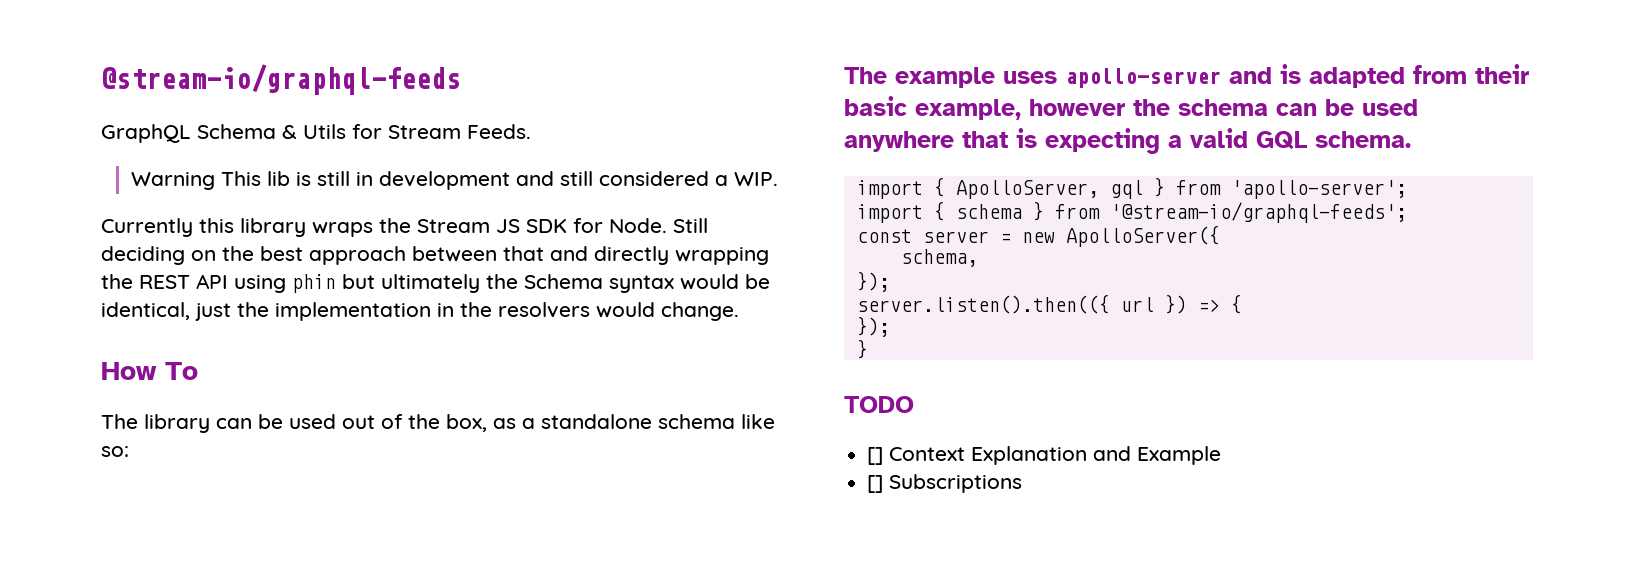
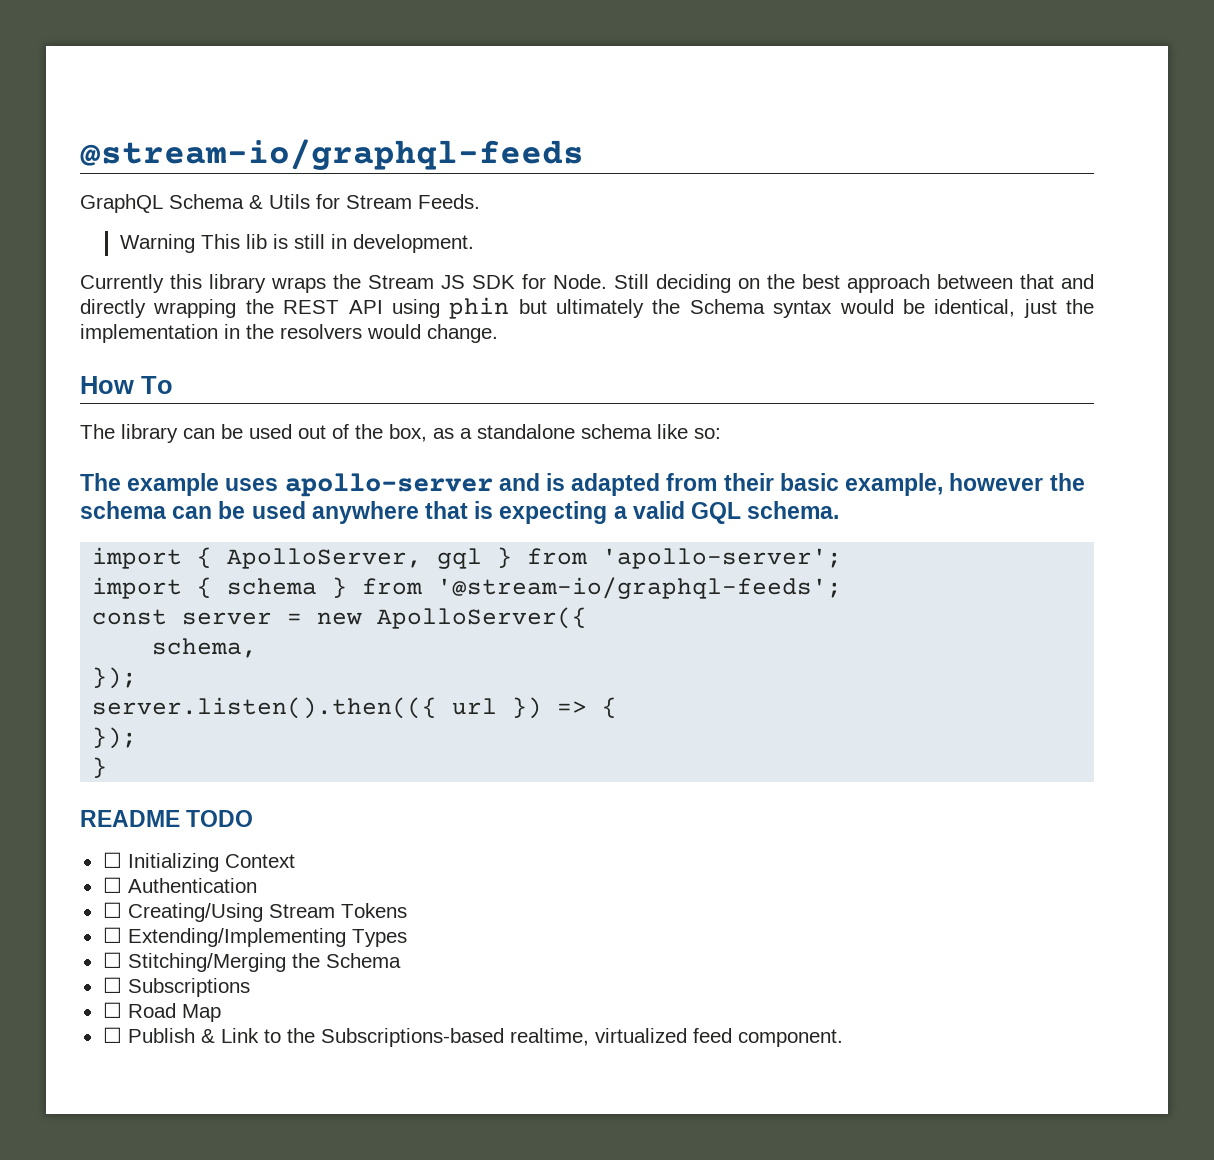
- Warning This lib is still in development and still considered a WIP.
+ Warning This lib is still in development.
- TODO
+ README TODO
- [] Context Explanation and Example
- [] Subscriptions
+ ☐ Initializing Context
+ ☐ Authentication
+ ☐ Creating/Using Stream Tokens
+ ☐ Extending/Implementing Types
+ ☐ Stitching/Merging the Schema
+ ☐ Subscriptions
+ ☐ Road Map
+ ☐ Publish & Link to the Subscriptions-based realtime, virtualized feed component.

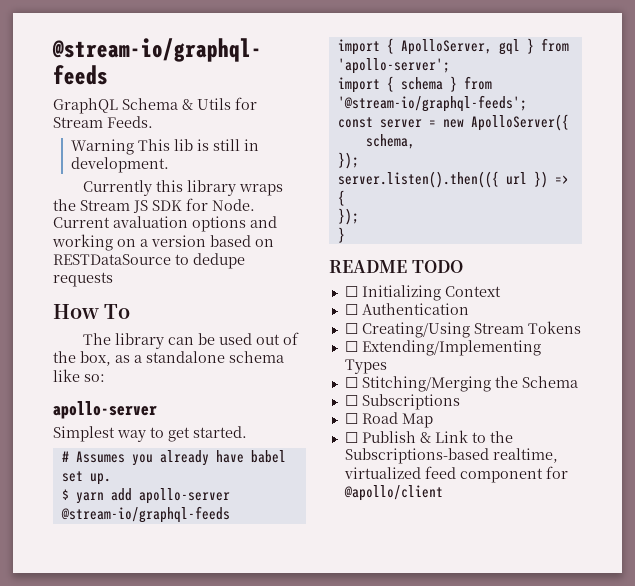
- Still deciding on the best approach between that and directly wrapping the REST API using phin but ultimately the Schema syntax would be identical, just the implementation in the resolvers would change.
+ Current avaluation options and working on a version based on RESTDataSource to dedupe requests
  The library can be used out of the box, as a standalone schema like so:
- The example uses apollo-server and is adapted from their basic example, however the schema can be used anywhere that is expecting a valid GQL schema.
+ apollo-server
+ Simplest way to get started.
+ # Assumes you already have babel set up.
+ $ yarn add apollo-server @stream-io/graphql-feeds
- ☐ Publish & Link to the Subscriptions-based realtime, virtualized feed component.
+ ☐ Publish & Link to the Subscriptions-based realtime, virtualized feed component for @apollo/client

